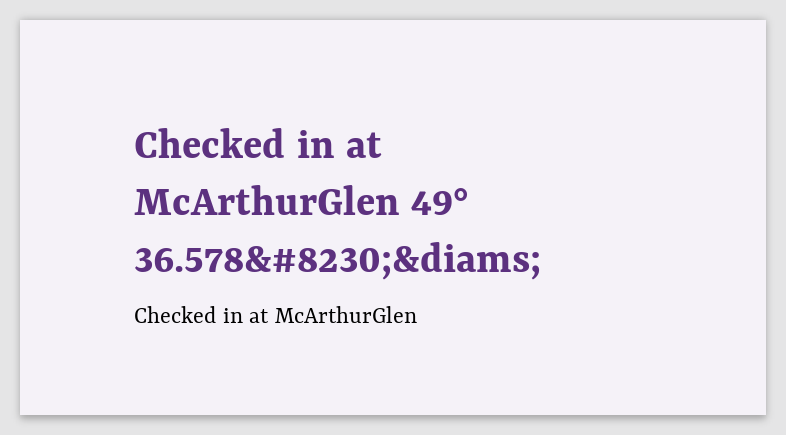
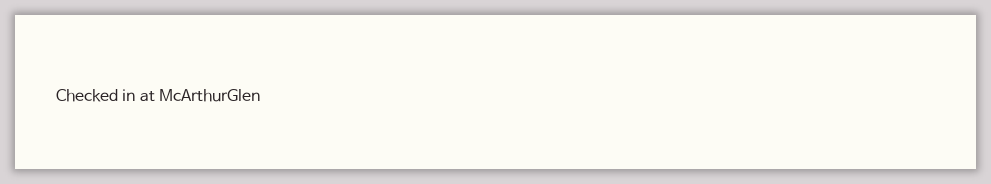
- Checked in at McArthurGlen 49° 36.578&#8230;&diams;

